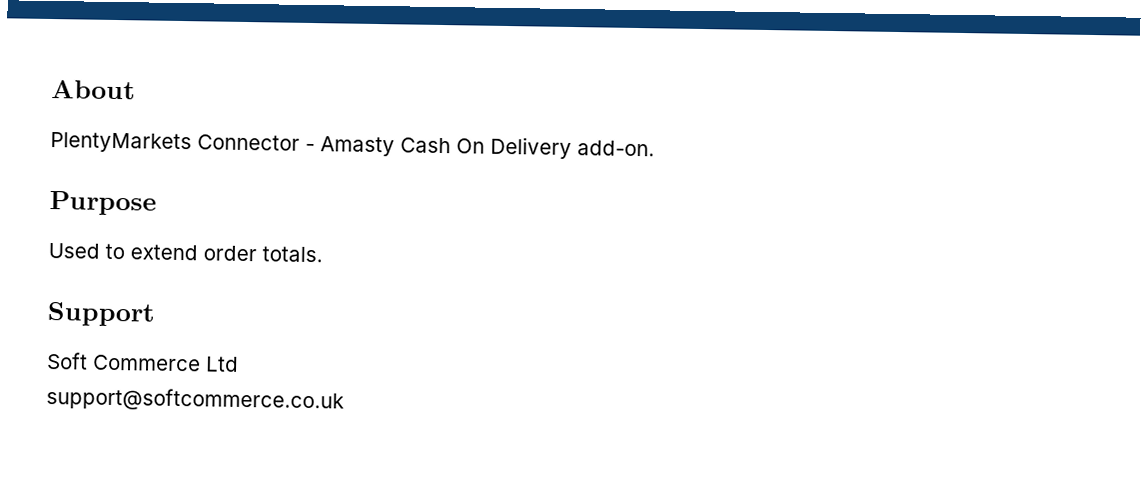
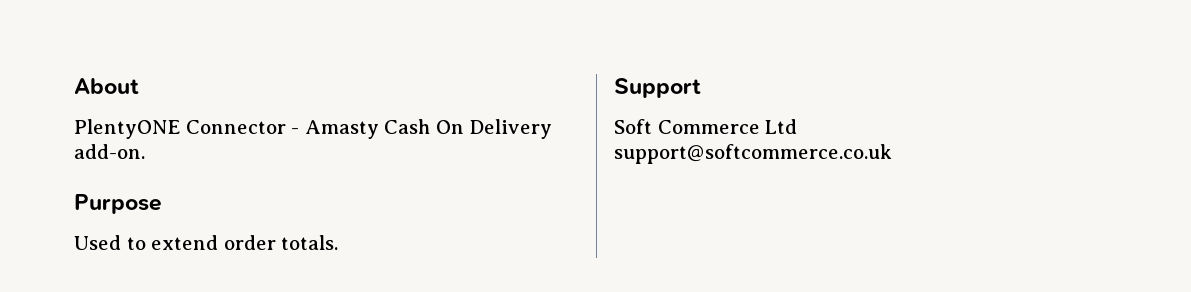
- PlentyMarkets Connector - Amasty Cash On Delivery add-on.
+ PlentyONE Connector - Amasty Cash On Delivery add-on.

